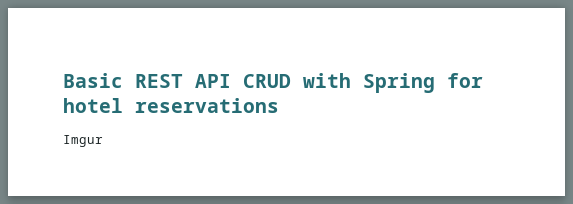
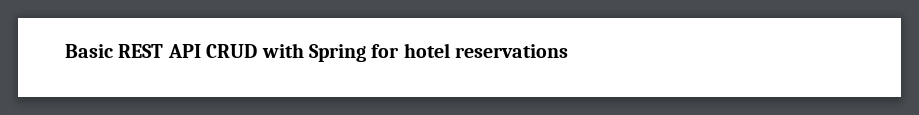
- Imgur

